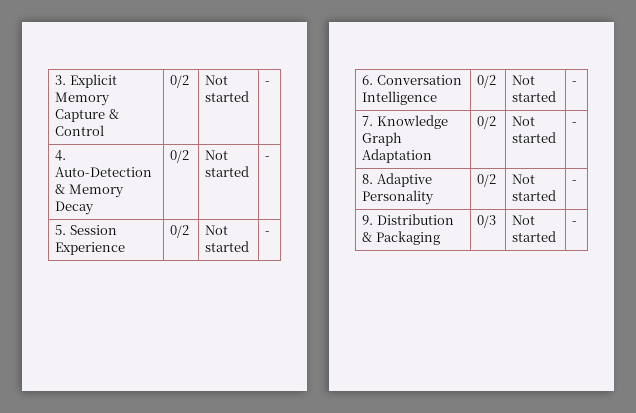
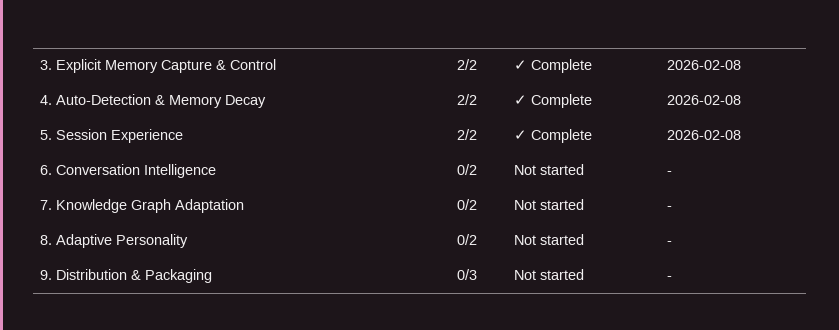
- 3. Explicit Memory Capture & Control | 0/2 | Not started | -
+ 3. Explicit Memory Capture & Control | 2/2 | ✓ Complete | 2026-02-08
- 4. Auto-Detection & Memory Decay | 0/2 | Not started | -
+ 4. Auto-Detection & Memory Decay | 2/2 | ✓ Complete | 2026-02-08
- 5. Session Experience | 0/2 | Not started | -
+ 5. Session Experience | 2/2 | ✓ Complete | 2026-02-08

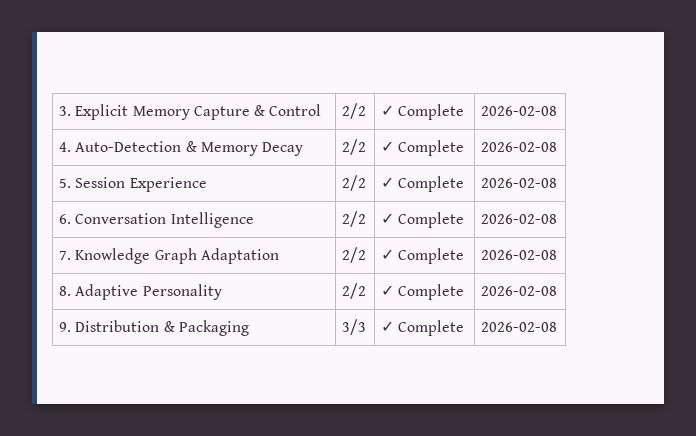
- 6. Conversation Intelligence | 0/2 | Not started | -
+ 6. Conversation Intelligence | 2/2 | ✓ Complete | 2026-02-08
- 7. Knowledge Graph Adaptation | 0/2 | Not started | -
+ 7. Knowledge Graph Adaptation | 2/2 | ✓ Complete | 2026-02-08
- 8. Adaptive Personality | 0/2 | Not started | -
+ 8. Adaptive Personality | 2/2 | ✓ Complete | 2026-02-08
- 9. Distribution & Packaging | 0/3 | Not started | -
+ 9. Distribution & Packaging | 3/3 | ✓ Complete | 2026-02-08

